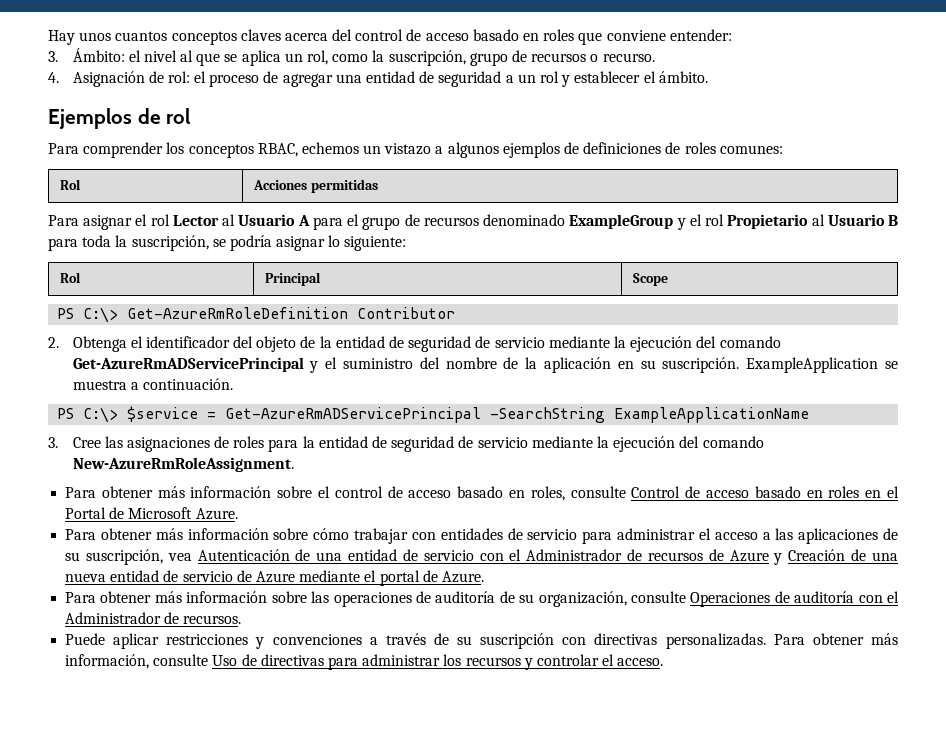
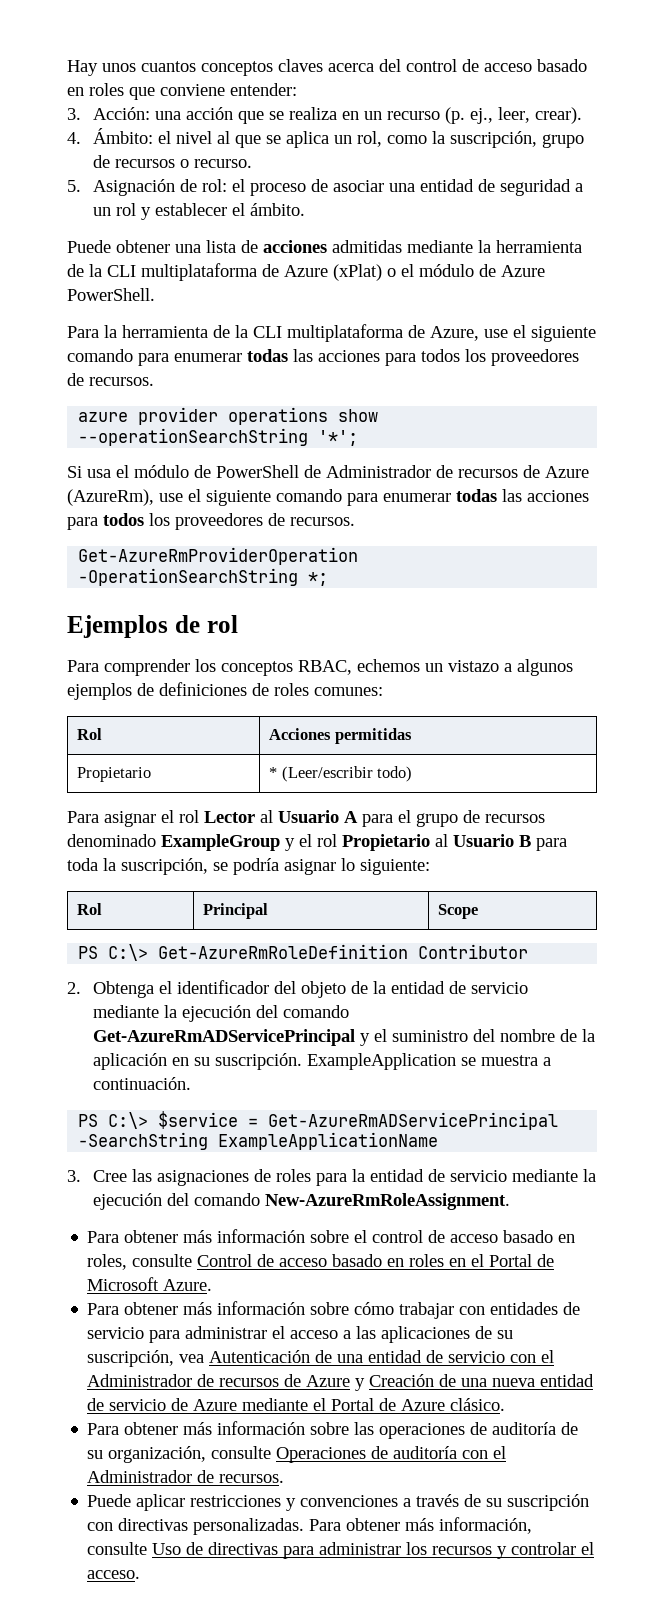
- 3. Ámbito: el nivel al que se aplica un rol, como la suscripción, grupo de recursos o recurso.
+ 3. Acción: una acción que se realiza en un recurso (p. ej., leer, crear).
+ 4. Ámbito: el nivel al que se aplica un rol, como la suscripción, grupo de recursos o recurso.
- 4. Asignación de rol: el proceso de agregar una entidad de seguridad a un rol y establecer el ámbito.
+ 5. Asignación de rol: el proceso de asociar una entidad de seguridad a un rol y establecer el ámbito.
+ Puede obtener una lista de acciones admitidas mediante la herramienta de la CLI multiplataforma de Azure (xPlat) o el módulo de Azure PowerShell.
+ Para la herramienta de la CLI multiplataforma de Azure, use el siguiente comando para enumerar todas las acciones para todos los proveedores de recursos.
+ azure provider operations show --operationSearchString '*';
+ Si usa el módulo de PowerShell de Administrador de recursos de Azure (AzureRm), use el siguiente comando para enumerar todas las acciones para todos los proveedores de recursos.
+ Get-AzureRmProviderOperation -OperationSearchString *;
+ Propietario | * (Leer/escribir todo)
- 2. Obtenga el identificador del objeto de la entidad de seguridad de servicio mediante la ejecución del comando Get-AzureRmADServicePrincipal y el suministro del nombre de la aplicación en su suscripción.
+ 2. Obtenga el identificador del objeto de la entidad de servicio mediante la ejecución del comando Get-AzureRmADServicePrincipal y el suministro del nombre de la aplicación en su suscripción.
- 3. Cree las asignaciones de roles para la entidad de seguridad de servicio mediante la ejecución del comando New-AzureRmRoleAssignment.
+ 3. Cree las asignaciones de roles para la entidad de servicio mediante la ejecución del comando New-AzureRmRoleAssignment.
- Para obtener más información sobre cómo trabajar con entidades de servicio para administrar el acceso a las aplicaciones de su suscripción, vea Autenticación de una entidad de servicio con el Administrador de recursos de Azure y Creación de una nueva entidad de servicio de Azure mediante el portal de Azure.
+ Para obtener más información sobre cómo trabajar con entidades de servicio para administrar el acceso a las aplicaciones de su suscripción, vea Autenticación de una entidad de servicio con el Administrador de recursos de Azure y Creación de una nueva entidad de servicio de Azure mediante el Portal de Azure clásico.

